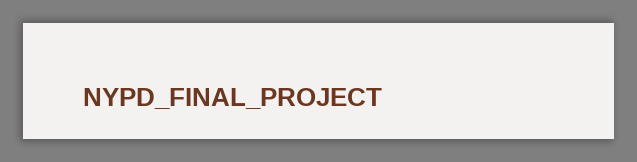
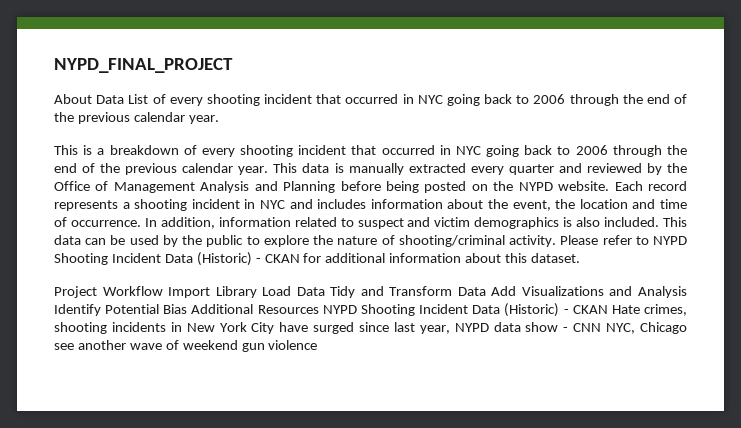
+ About Data List of every shooting incident that occurred in NYC going back to 2006 through the end of the previous calendar year.
+ This is a breakdown of every shooting incident that occurred in NYC going back to 2006 through the end of the previous calendar year. This data is manually extracted every quarter and reviewed by the Office of Management Analysis and Planning before being posted on the NYPD website. Each record represents a shooting incident in NYC and includes information about the event, the location and time of occurrence. In addition, information related to suspect and victim demographics is also included. This data can be used by the public to explore the nature of shooting/criminal activity. Please refer to NYPD Shooting Incident Data (Historic) - CKAN for additional information about this dataset.
+ Project Workflow Import Library Load Data Tidy and Transform Data Add Visualizations and Analysis Identify Potential Bias Additional Resources NYPD Shooting Incident Data (Historic) - CKAN Hate crimes, shooting incidents in New York City have surged since last year, NYPD data show - CNN NYC, Chicago see another wave of weekend gun violence

